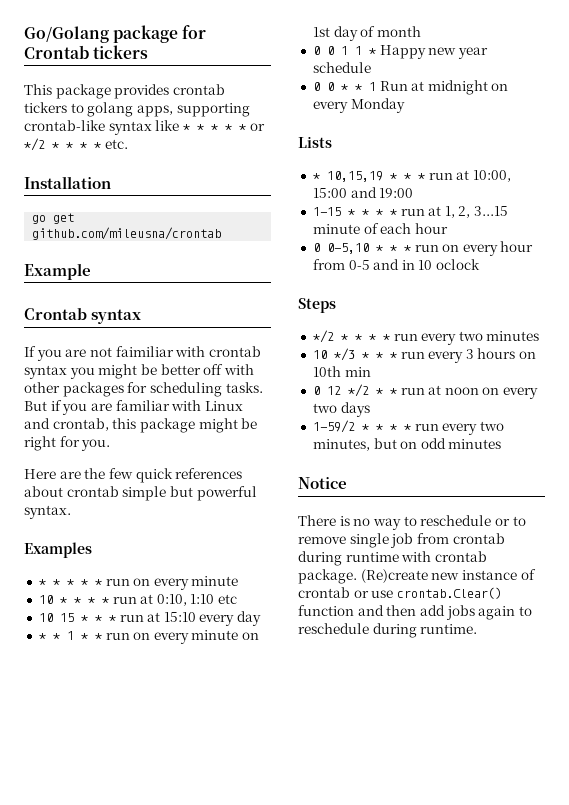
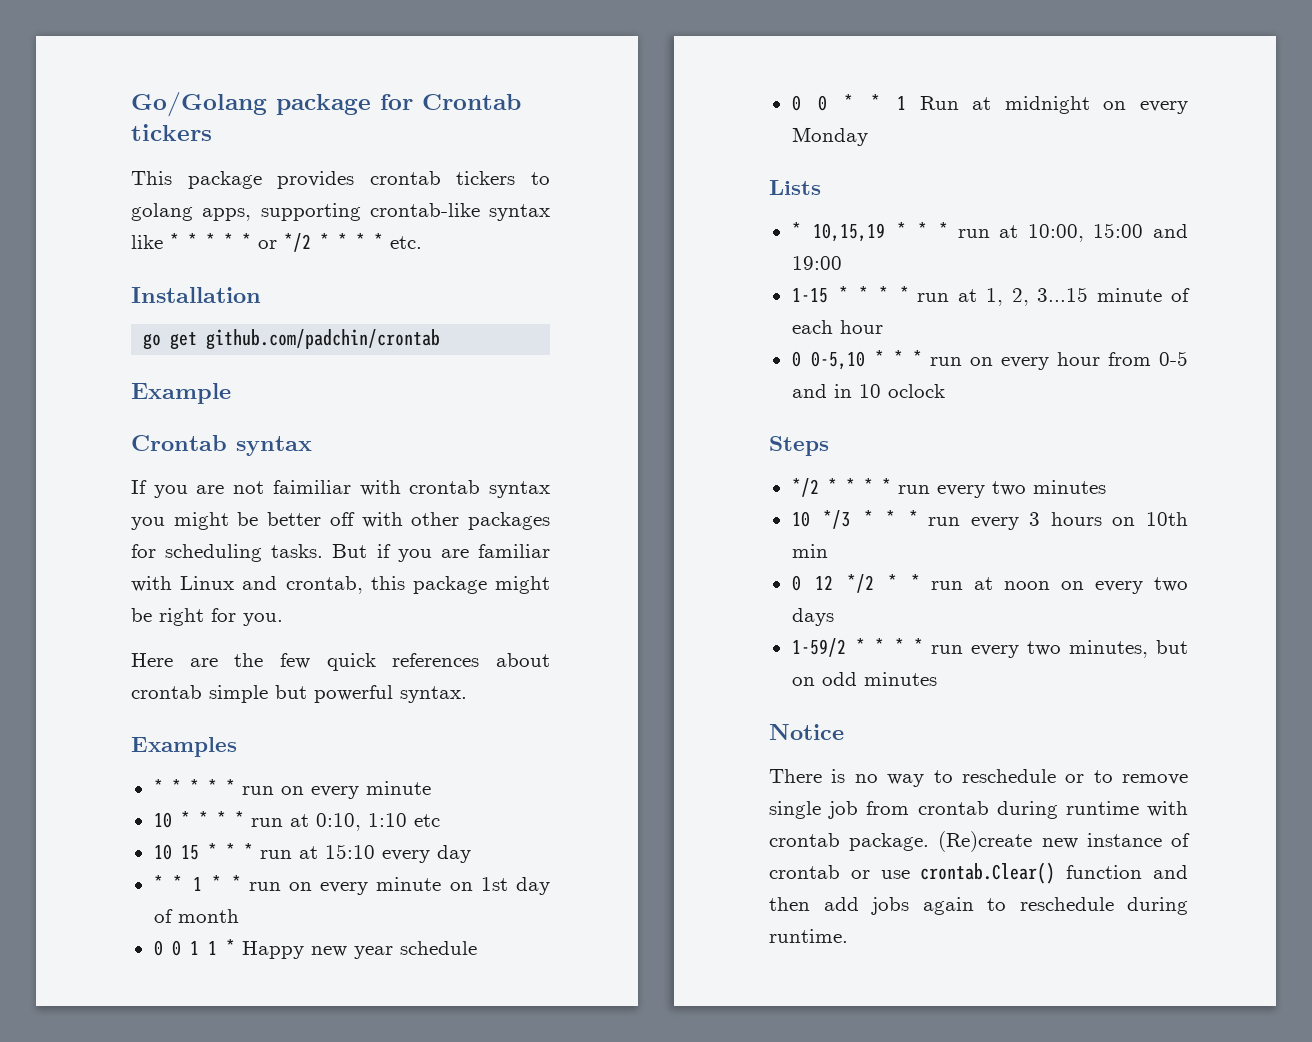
- go get github.com/mileusna/crontab
+ go get github.com/padchin/crontab

